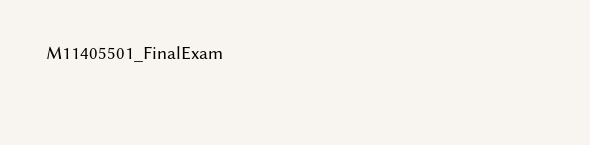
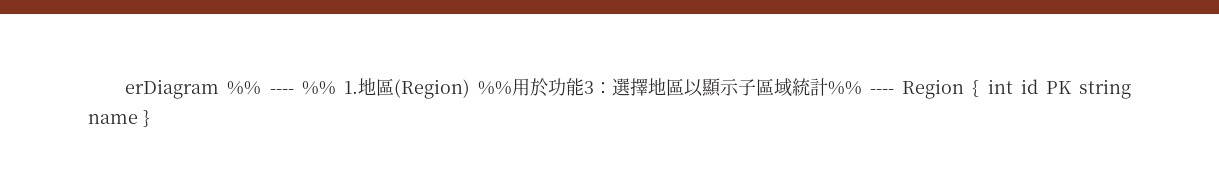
- M11405501_FinalExam
+ erDiagram %% ---- %% 1.地區(Region) %%用於功能3：選擇地區以顯示子區域統計%% ---- Region { int id PK string name }

